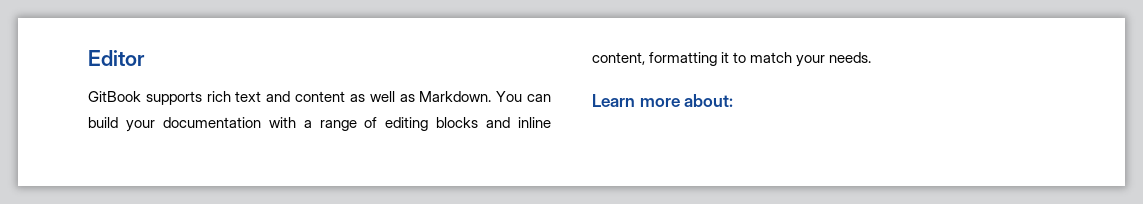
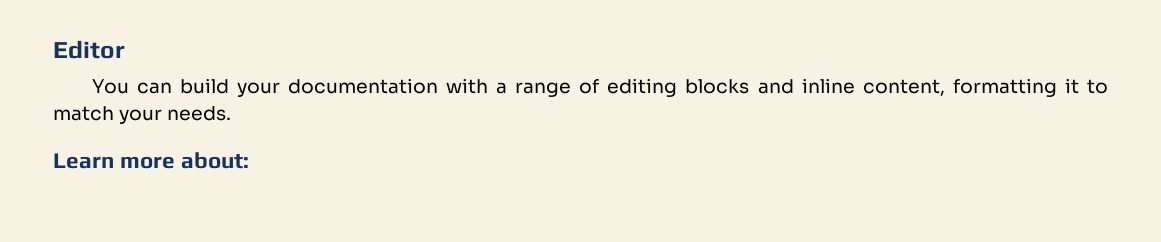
- GitBook supports rich text and content as well as Markdown.

